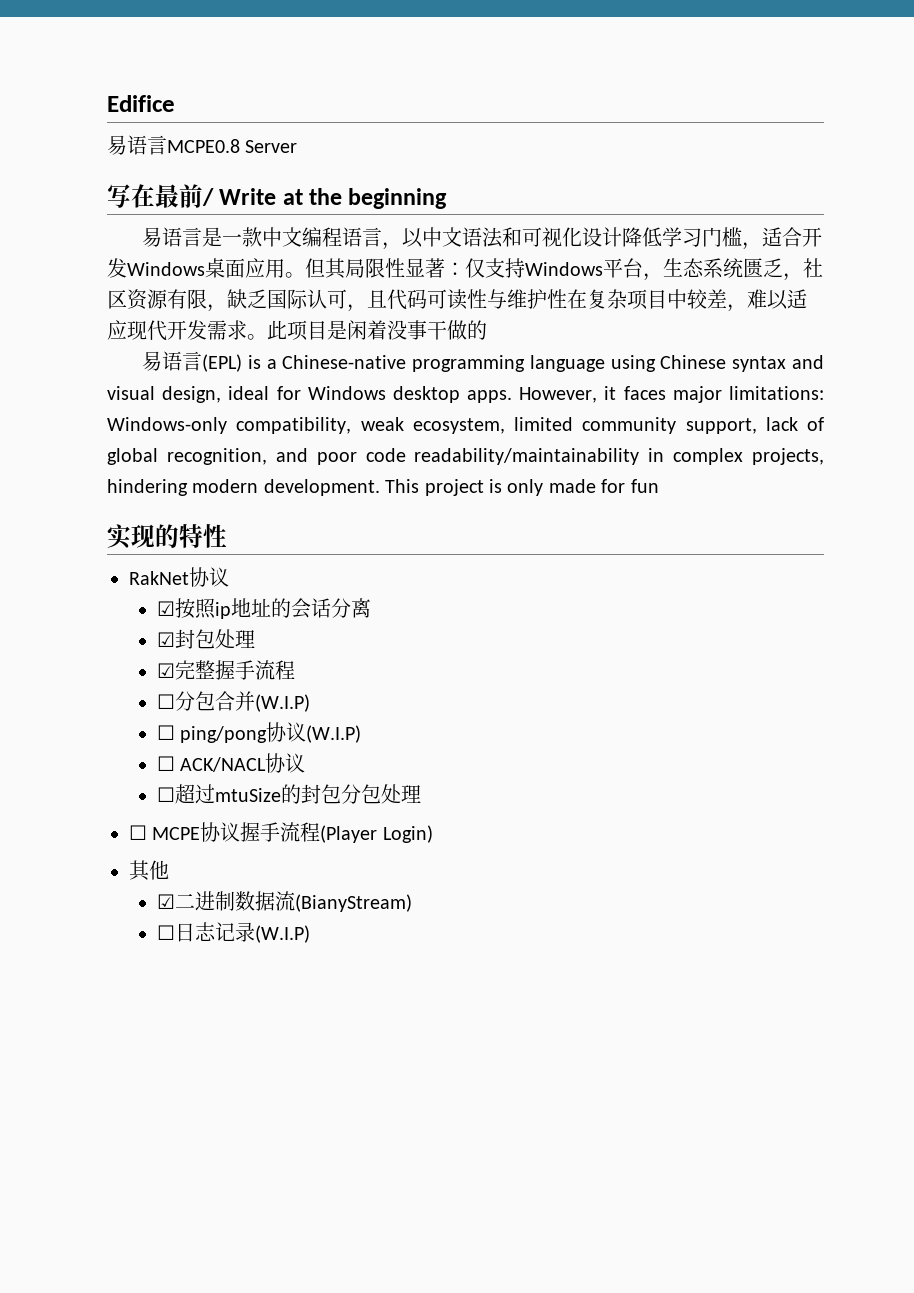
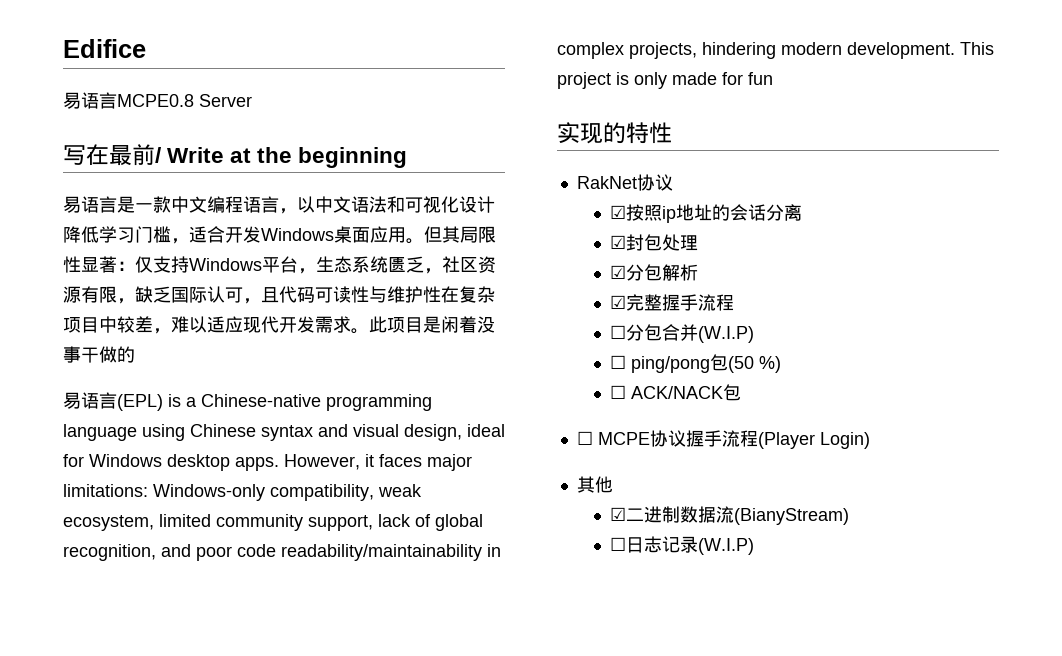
+ ☑分包解析
- ☐ ping/pong协议(W.I.P)
- ☐ ACK/NACL协议
- ☐超过mtuSize的封包分包处理
+ ☐ ping/pong包(50 %)
+ ☐ ACK/NACK包

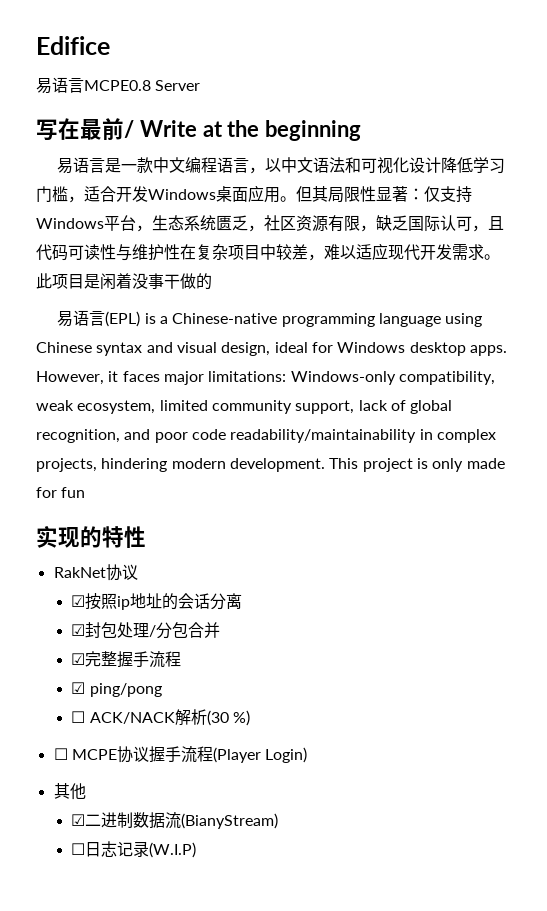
- ☑封包处理
- ☑分包解析
+ ☑封包处理/分包合并
- ☐分包合并(W.I.P)
- ☐ ping/pong包(50 %)
+ ☑ ping/pong
- ☐ ACK/NACK包
+ ☐ ACK/NACK解析(30 %)

